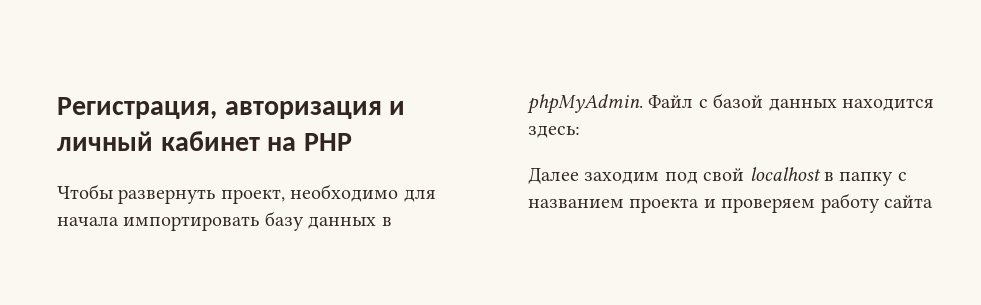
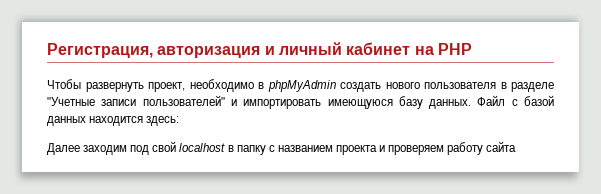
- Чтобы развернуть проект, необходимо для начала импортировать базу данных в phpMyAdmin.
+ Чтобы развернуть проект, необходимо в phpMyAdmin создать нового пользователя в разделе "Учетные записи пользователей" и импортировать имеющуюся базу данных.

